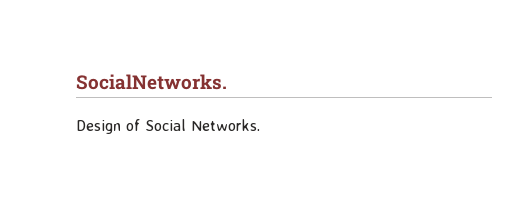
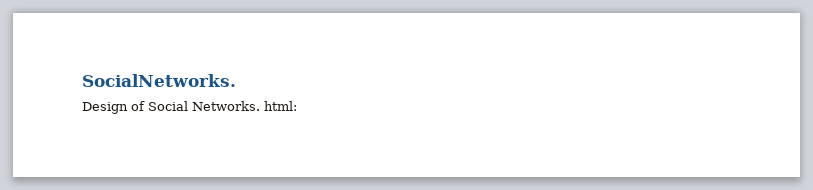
- Design of Social Networks.
+ Design of Social Networks. html:

